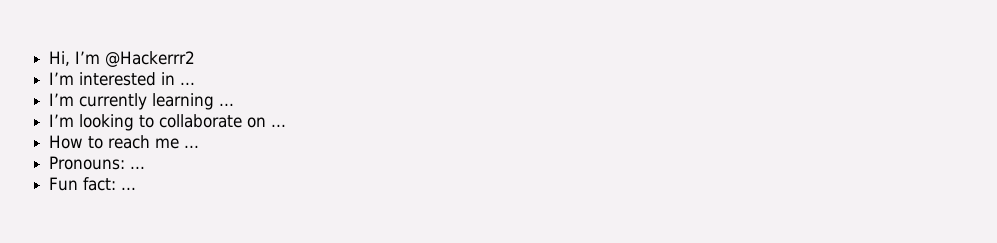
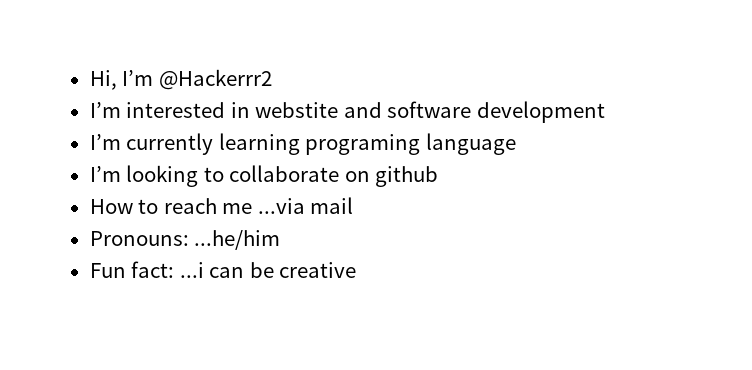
- I’m interested in ...
+ I’m interested in webstite and software development
- I’m currently learning ...
+ I’m currently learning programing language
- I’m looking to collaborate on ...
+ I’m looking to collaborate on github
- How to reach me ...
+ How to reach me ...via mail
- Pronouns: ...
+ Pronouns: ...he/him
- Fun fact: ...
+ Fun fact: ...i can be creative

